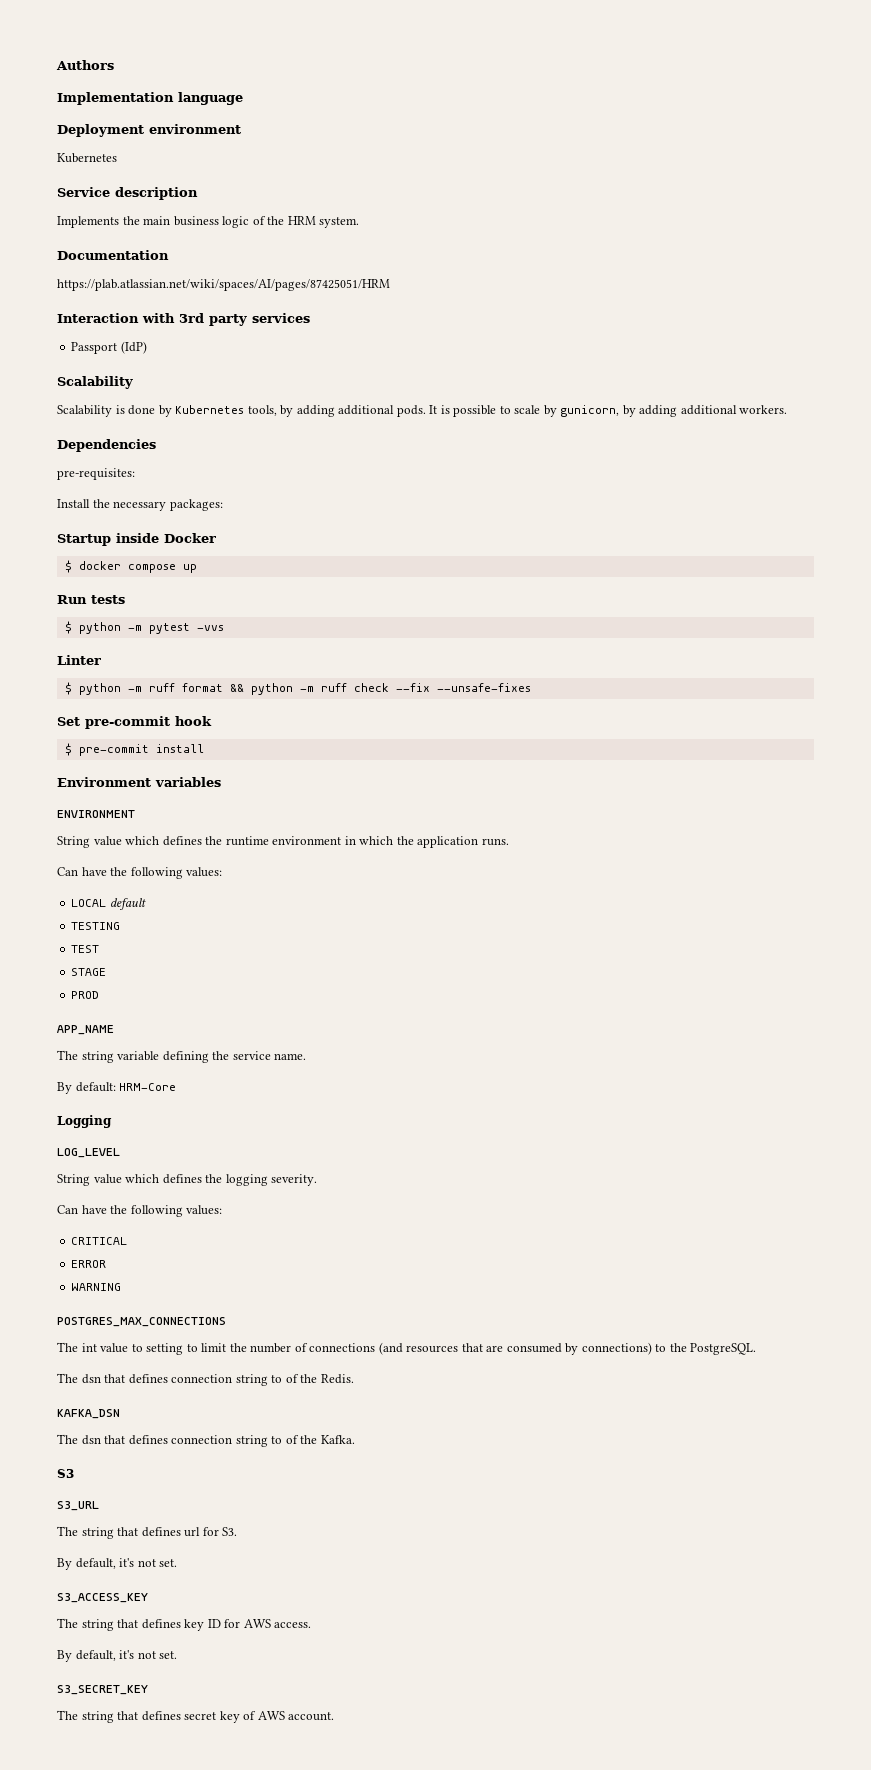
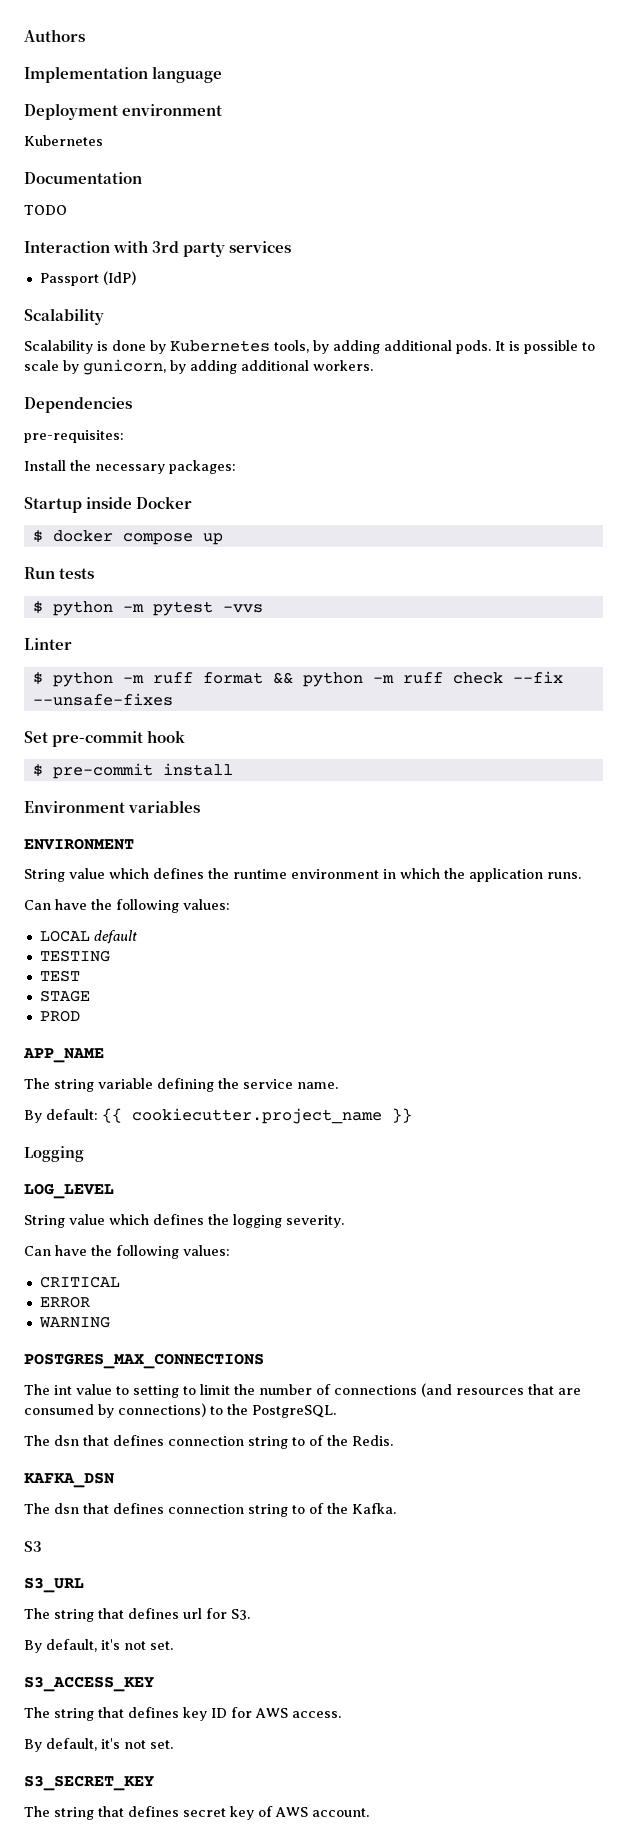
- Service description
- Implements the main business logic of the HRM system.
- https://plab.atlassian.net/wiki/spaces/AI/pages/87425051/HRM
+ TODO
- By default: HRM-Core
+ By default: {{ cookiecutter.project_name }}

